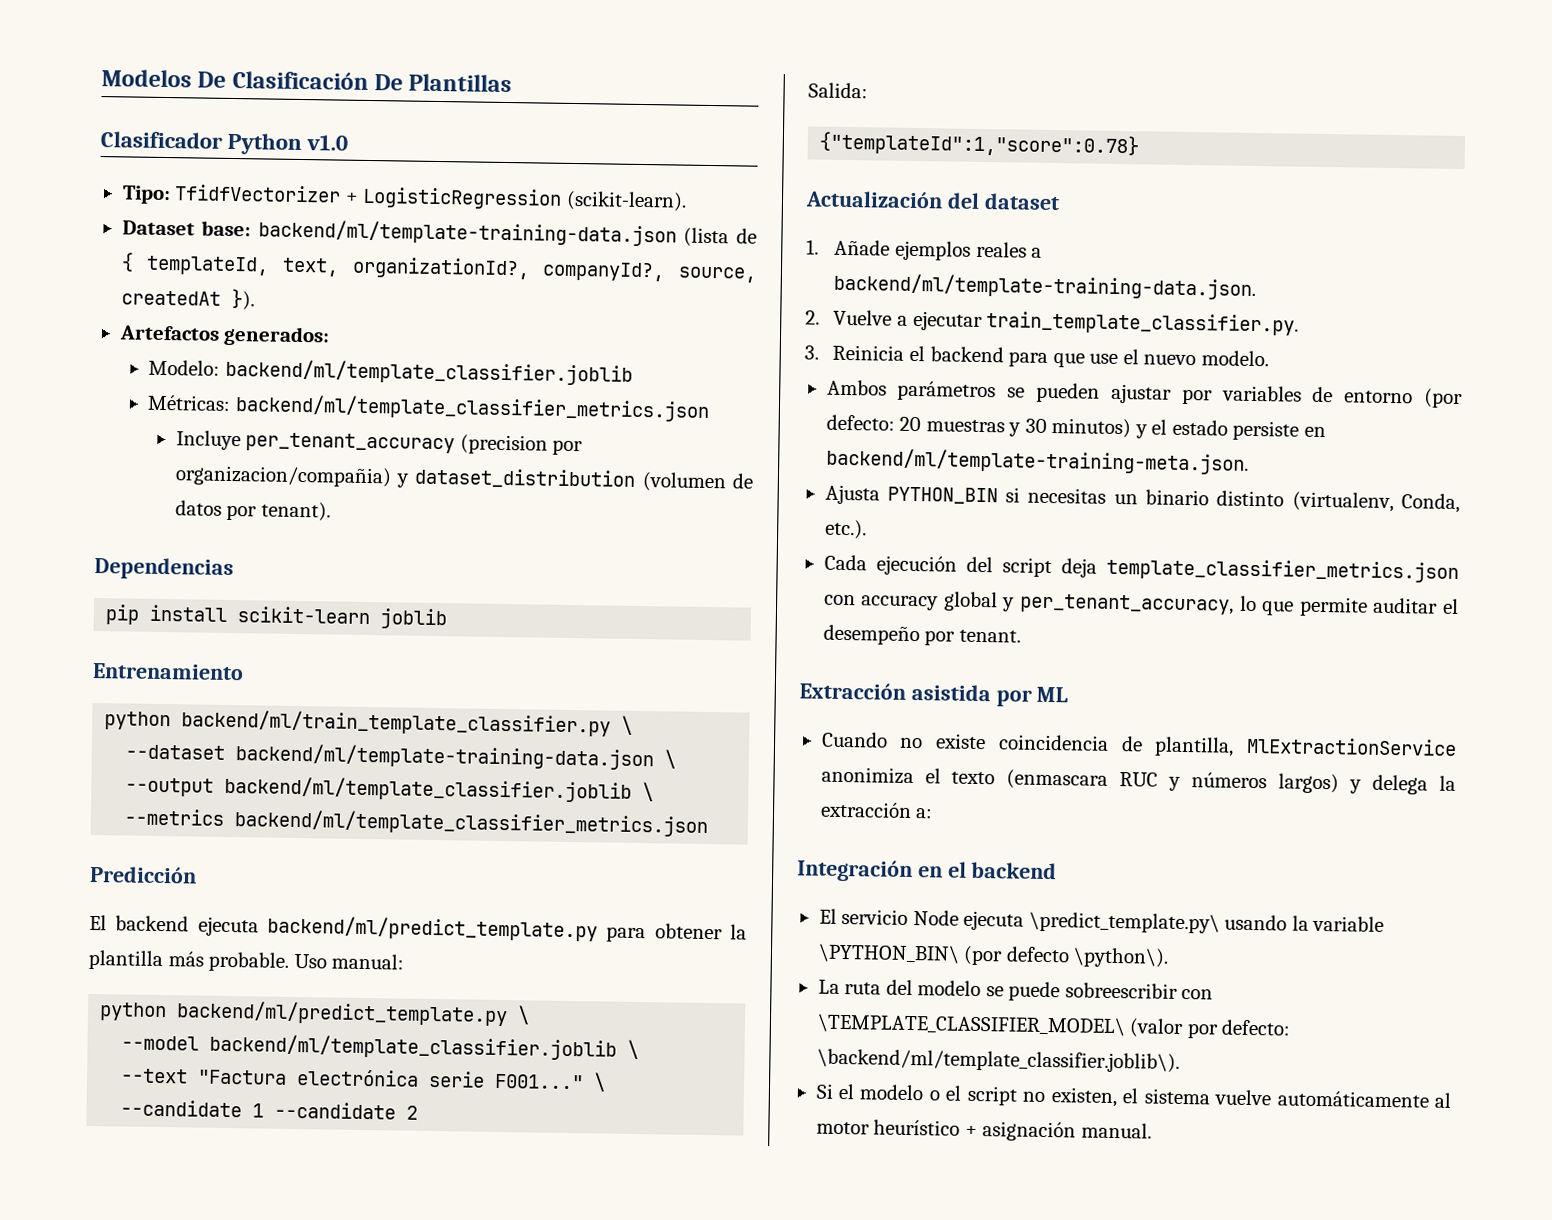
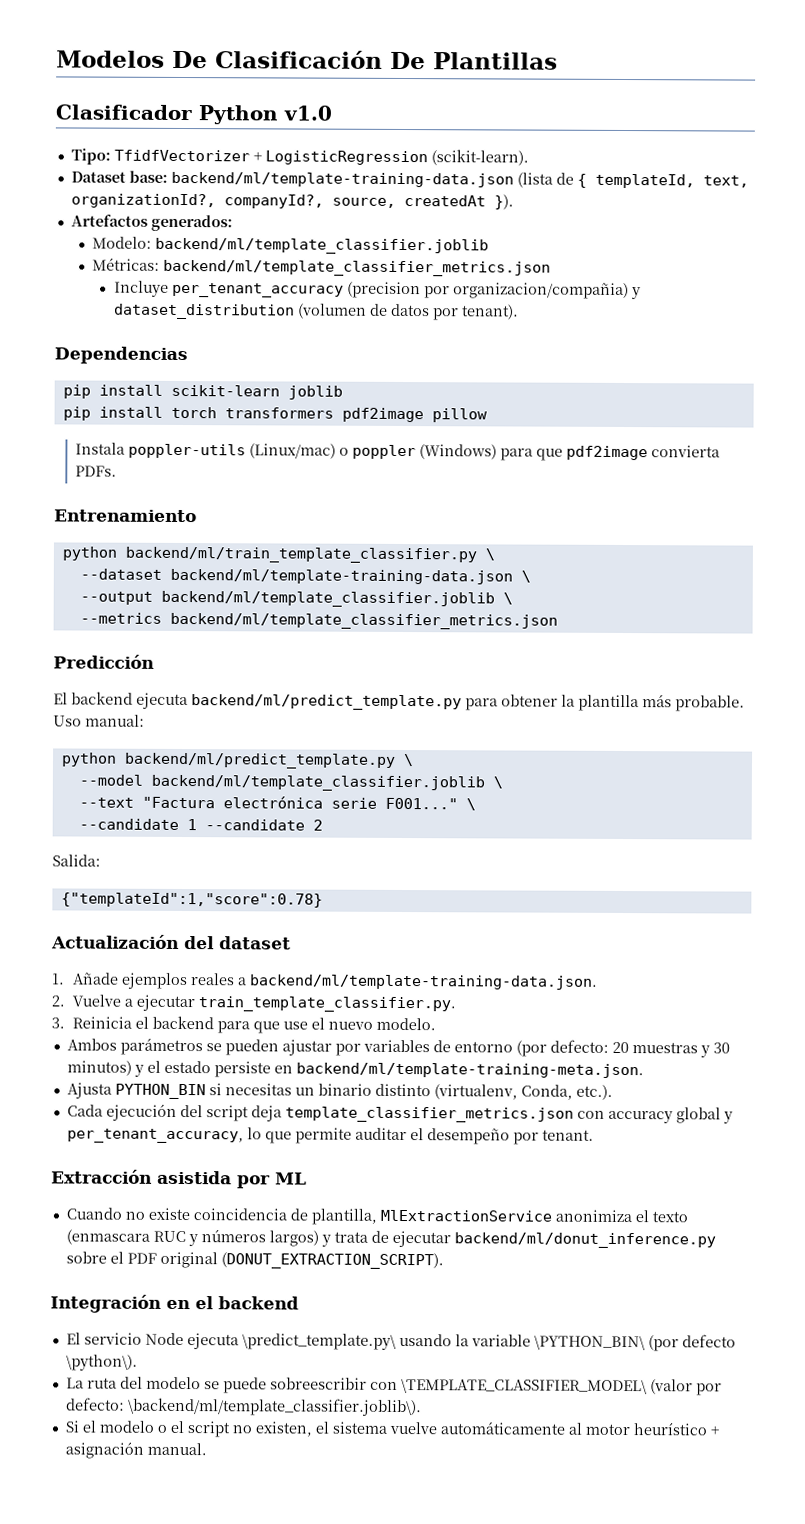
+ pip install torch transformers pdf2image pillow
+ Instala poppler-utils (Linux/mac) o poppler (Windows) para que pdf2image convierta PDFs.
- Cuando no existe coincidencia de plantilla, MlExtractionService anonimiza el texto (enmascara RUC y números largos) y delega la extracción a:
+ Cuando no existe coincidencia de plantilla, MlExtractionService anonimiza el texto (enmascara RUC y números largos) y trata de ejecutar backend/ml/donut_inference.py sobre el PDF original (DONUT_EXTRACTION_SCRIPT).

